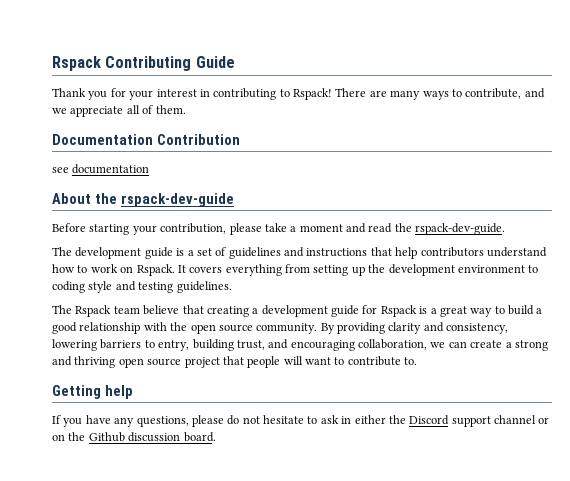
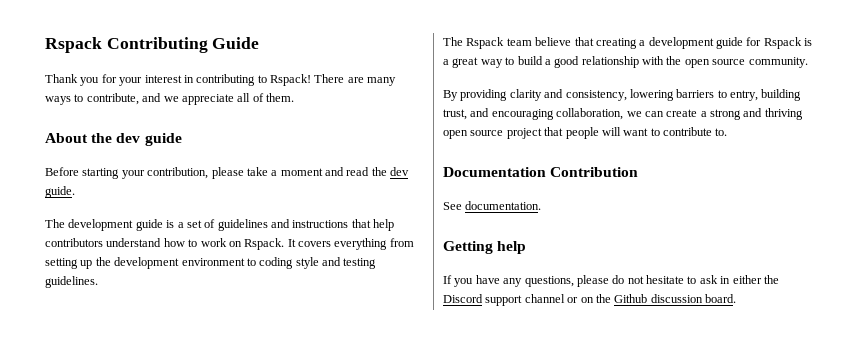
- Documentation Contribution
- see documentation
- About the rspack-dev-guide
+ About the dev guide
- Before starting your contribution, please take a moment and read the rspack-dev-guide.
+ Before starting your contribution, please take a moment and read the dev guide.
- The Rspack team believe that creating a development guide for Rspack is a great way to build a good relationship with the open source community. By providing clarity and consistency, lowering barriers to entry, building trust, and encouraging collaboration, we can create a strong and thriving open source project that people will want to contribute to.
+ The Rspack team believe that creating a development guide for Rspack is a great way to build a good relationship with the open source community.
+ By providing clarity and consistency, lowering barriers to entry, building trust, and encouraging collaboration, we can create a strong and thriving open source project that people will want to contribute to.
+ Documentation Contribution
+ See documentation.

